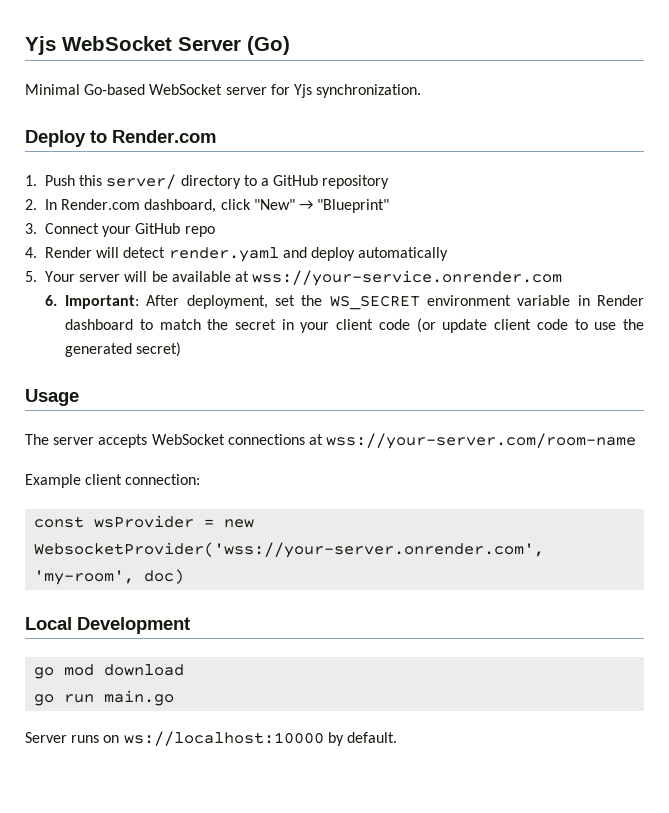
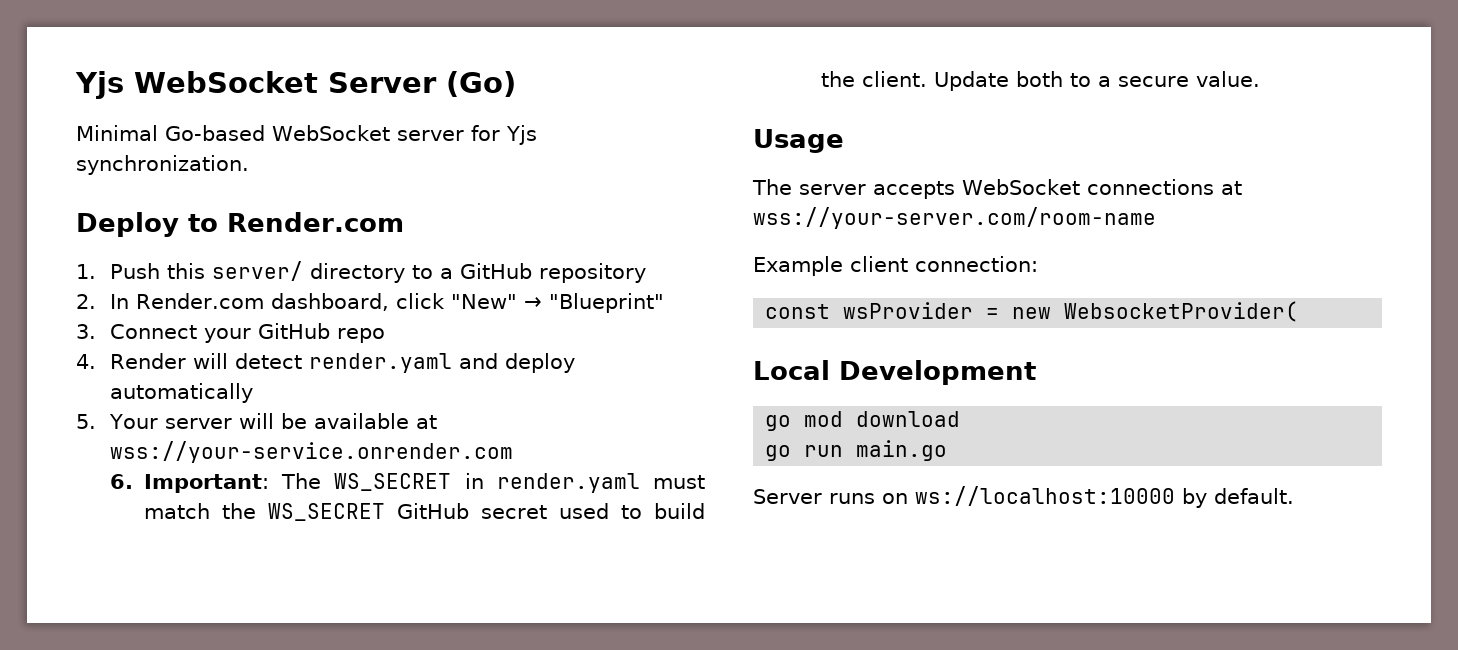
- 6. Important: After deployment, set the WS_SECRET environment variable in Render dashboard to match the secret in your client code (or update client code to use the generated secret)
+ 6. Important: The WS_SECRET in render.yaml must match the WS_SECRET GitHub secret used to build the client. Update both to a secure value.
- const wsProvider = new WebsocketProvider('wss://your-server.onrender.com', 'my-room', doc)
+ const wsProvider = new WebsocketProvider(

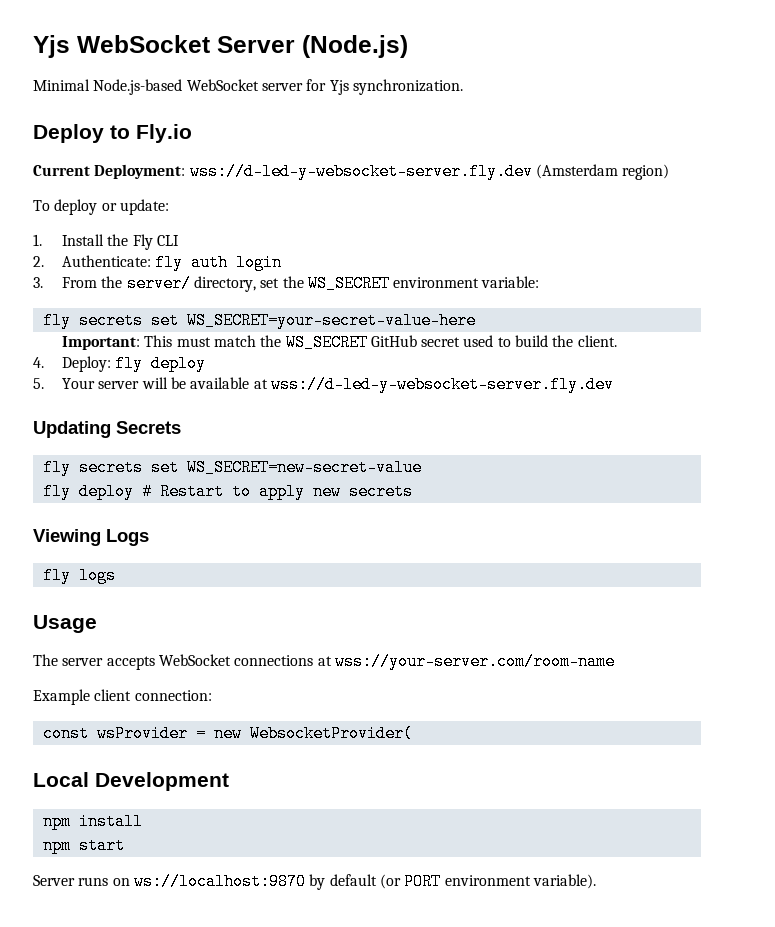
- Yjs WebSocket Server (Go)
+ Yjs WebSocket Server (Node.js)
- Minimal Go-based WebSocket server for Yjs synchronization.
+ Minimal Node.js-based WebSocket server for Yjs synchronization.
- Deploy to Render.com
- 1. Push this server/ directory to a GitHub repository
- 2. In Render.com dashboard, click "New" → "Blueprint"
- 3. Connect your GitHub repo
- 4. Render will detect render.yaml and deploy automatically
- 5. Your server will be available at wss://your-service.onrender.com
- 6. Important: The WS_SECRET in render.yaml must match the WS_SECRET GitHub secret used to build the client. Update both to a secure value.
+ Deploy to Fly.io
+ Current Deployment: wss://d-led-y-websocket-server.fly.dev (Amsterdam region)
+ To deploy or update:
+ 1. Install the Fly CLI
+ 2. Authenticate: fly auth login
+ 3. From the server/ directory, set the WS_SECRET environment variable:
+ fly secrets set WS_SECRET=your-secret-value-here
+ Important: This must match the WS_SECRET GitHub secret used to build the client.
+ 4. Deploy: fly deploy
+ 5. Your server will be available at wss://d-led-y-websocket-server.fly.dev
+ Updating Secrets
+ fly secrets set WS_SECRET=new-secret-value
+ fly deploy # Restart to apply new secrets
+ Viewing Logs
+ fly logs
- go mod download
- go run main.go
- Server runs on ws://localhost:10000 by default.
+ npm install
+ npm start
+ Server runs on ws://localhost:9870 by default (or PORT environment variable).

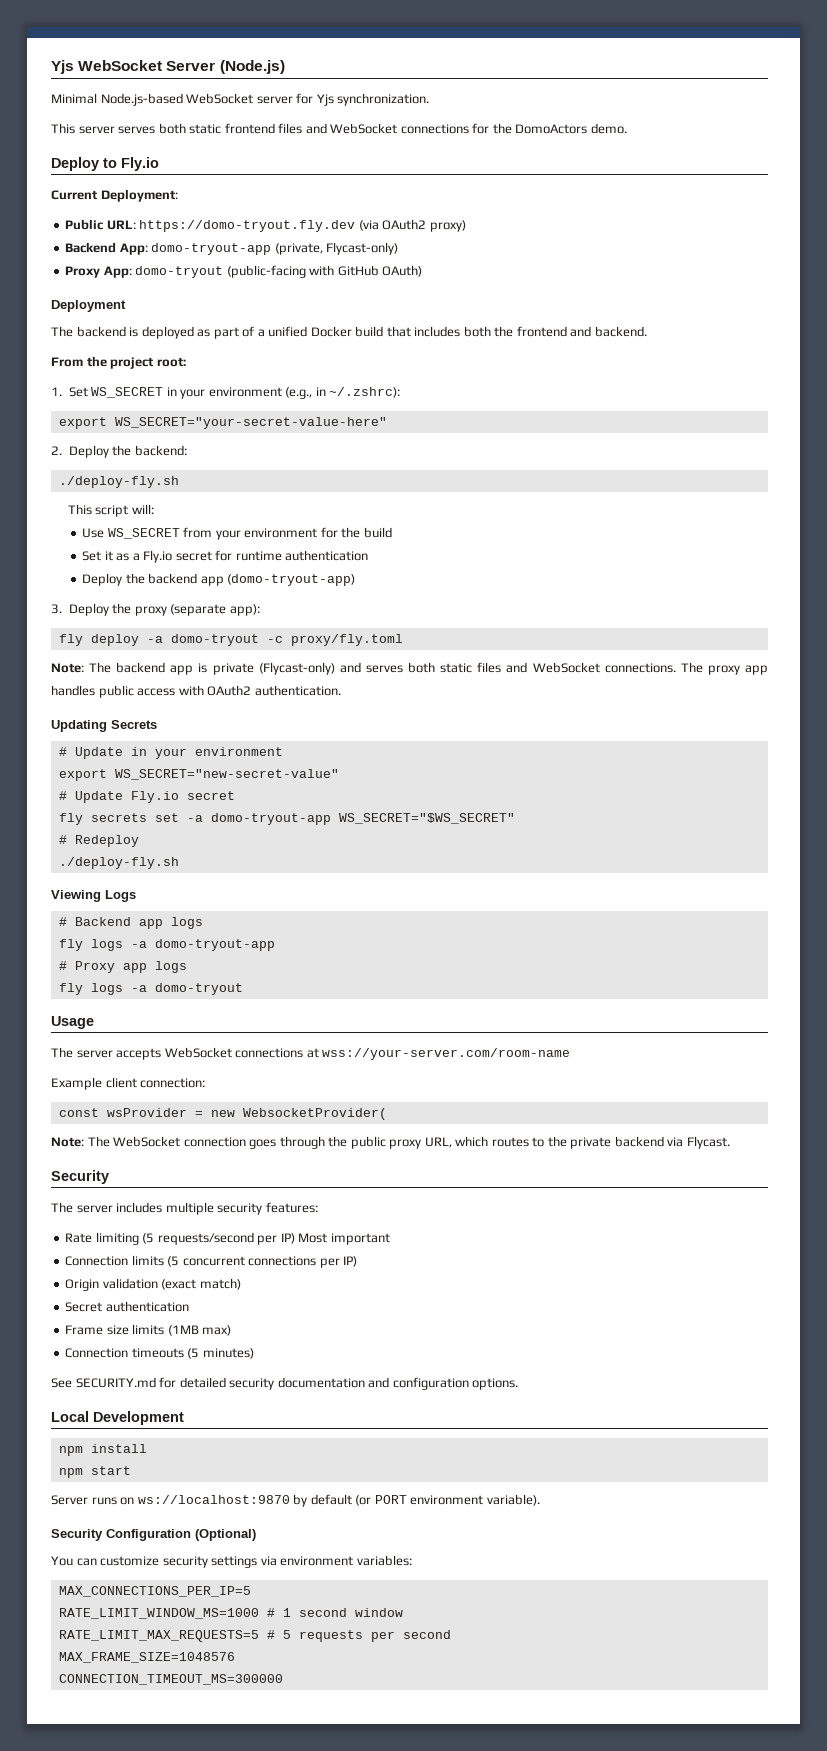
+ This server serves both static frontend files and WebSocket connections for the DomoActors demo.
- Current Deployment: wss://d-led-y-websocket-server.fly.dev (Amsterdam region)
- To deploy or update:
- 1. Install the Fly CLI
- 2. Authenticate: fly auth login
- 3. From the server/ directory, set the WS_SECRET environment variable:
- fly secrets set WS_SECRET=your-secret-value-here
- Important: This must match the WS_SECRET GitHub secret used to build the client.
- 4. Deploy: fly deploy
- 5. Your server will be available at wss://d-led-y-websocket-server.fly.dev
+ Current Deployment:
+ Public URL: https://domo-tryout.fly.dev (via OAuth2 proxy)
+ Backend App: domo-tryout-app (private, Flycast-only)
+ Proxy App: domo-tryout (public-facing with GitHub OAuth)
+ Deployment
+ The backend is deployed as part of a unified Docker build that includes both the frontend and backend.
+ From the project root:
+ 1. Set WS_SECRET in your environment (e.g., in ~/.zshrc):
+ export WS_SECRET="your-secret-value-here"
+ 2. Deploy the backend:
+ ./deploy-fly.sh
+ This script will:
+ Use WS_SECRET from your environment for the build
+ Set it as a Fly.io secret for runtime authentication
+ Deploy the backend app (domo-tryout-app)
+ 3. Deploy the proxy (separate app):
+ fly deploy -a domo-tryout -c proxy/fly.toml
+ Note: The backend app is private (Flycast-only) and serves both static files and WebSocket connections. The proxy app handles public access with OAuth2 authentication.
  Updating Secrets
- fly secrets set WS_SECRET=new-secret-value
- fly deploy # Restart to apply new secrets
+ # Update in your environment
+ export WS_SECRET="new-secret-value"
+ # Update Fly.io secret
+ fly secrets set -a domo-tryout-app WS_SECRET="$WS_SECRET"
+ # Redeploy
+ ./deploy-fly.sh
  Viewing Logs
- fly logs
+ # Backend app logs
+ fly logs -a domo-tryout-app
+ # Proxy app logs
+ fly logs -a domo-tryout
+ Note: The WebSocket connection goes through the public proxy URL, which routes to the private backend via Flycast.
+ Security
+ The server includes multiple security features:
+ Rate limiting (5 requests/second per IP) Most important
+ Connection limits (5 concurrent connections per IP)
+ Origin validation (exact match)
+ Secret authentication
+ Frame size limits (1MB max)
+ Connection timeouts (5 minutes)
+ See SECURITY.md for detailed security documentation and configuration options.
+ Security Configuration (Optional)
+ You can customize security settings via environment variables:
+ MAX_CONNECTIONS_PER_IP=5
+ RATE_LIMIT_WINDOW_MS=1000 # 1 second window
+ RATE_LIMIT_MAX_REQUESTS=5 # 5 requests per second
+ MAX_FRAME_SIZE=1048576
+ CONNECTION_TIMEOUT_MS=300000

